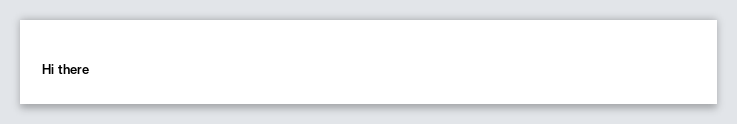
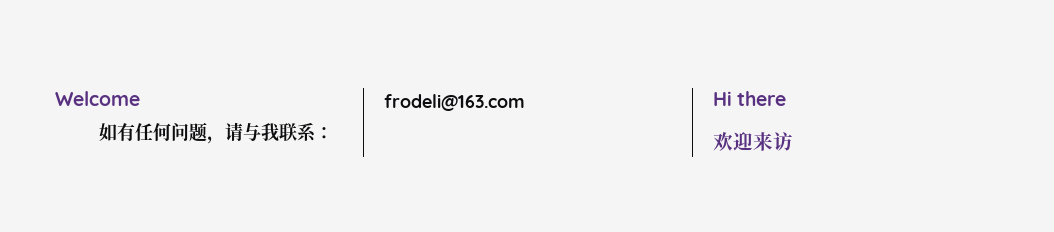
+ Welcome
+ 如有任何问题，请与我联系：frodeli@163.com
+ 欢迎来访

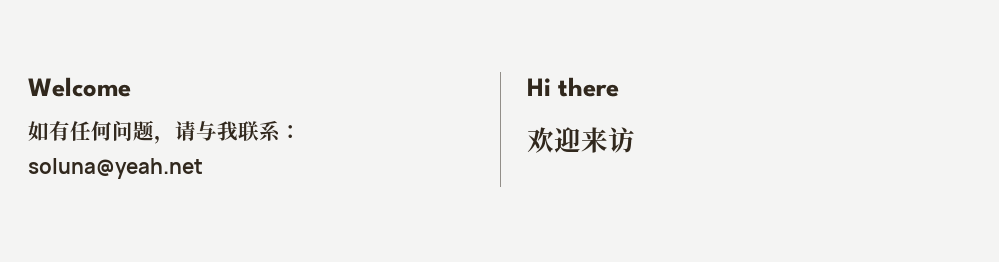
- 如有任何问题，请与我联系：frodeli@163.com
+ 如有任何问题，请与我联系：soluna@yeah.net

